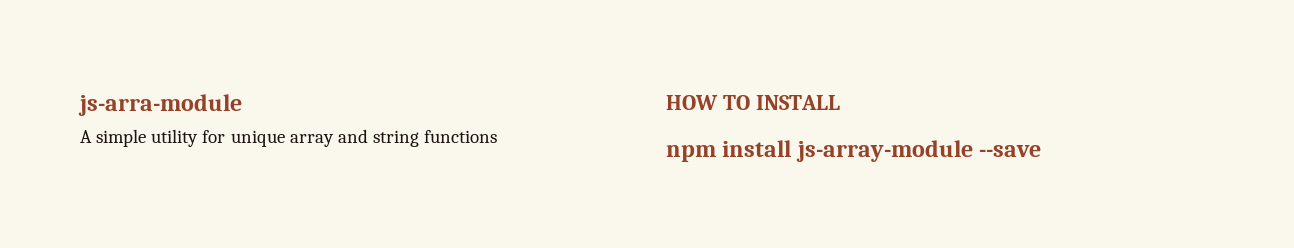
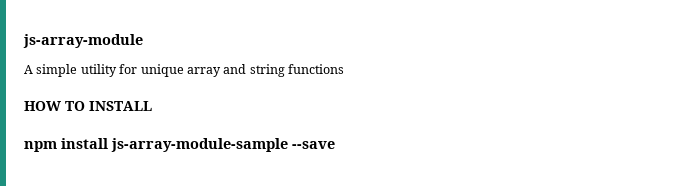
- js-arra-module
+ js-array-module
- npm install js-array-module --save
+ npm install js-array-module-sample --save

